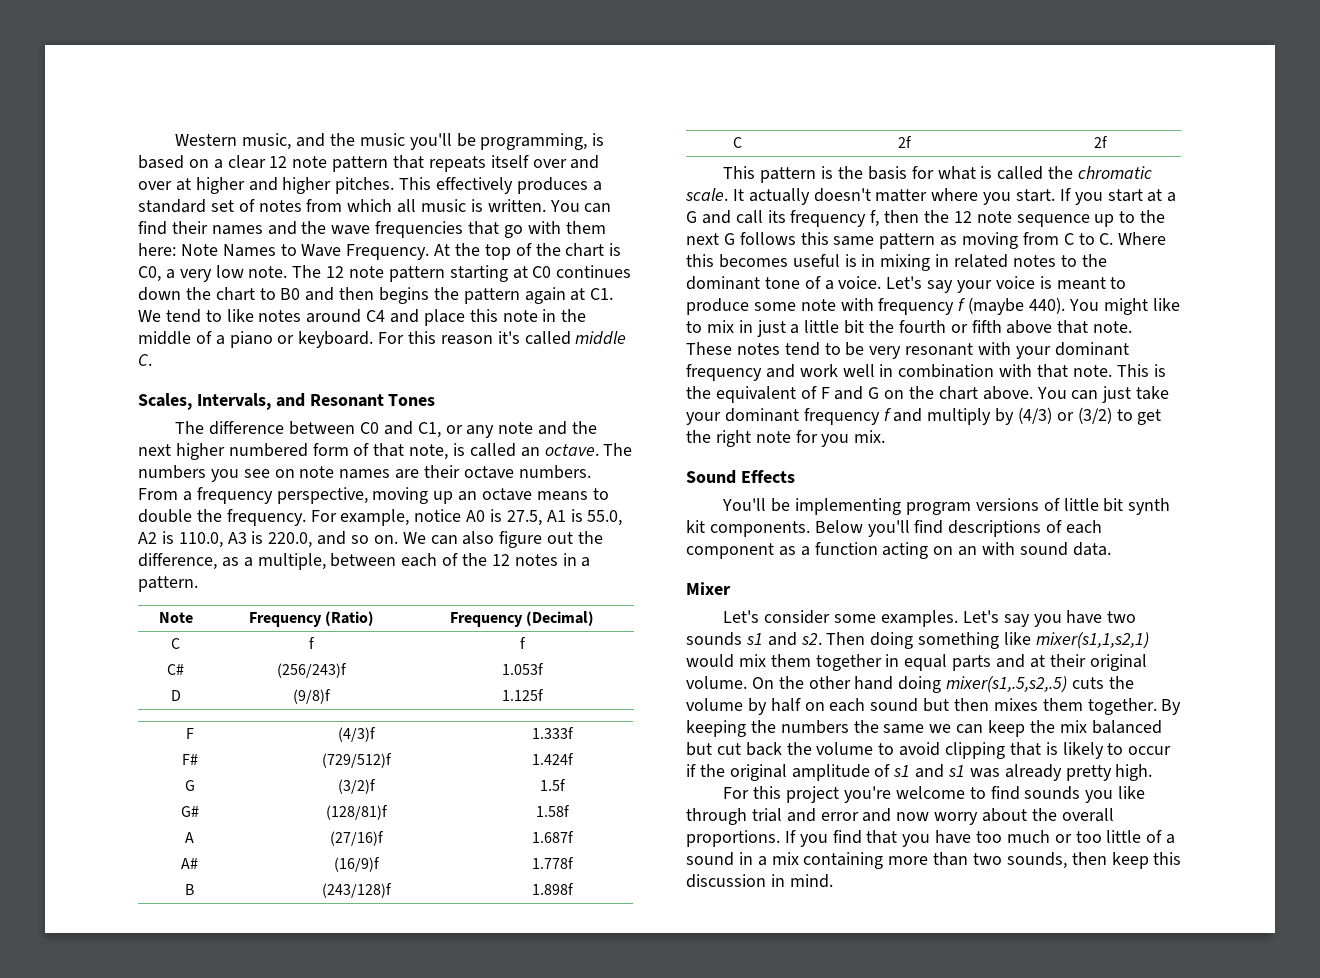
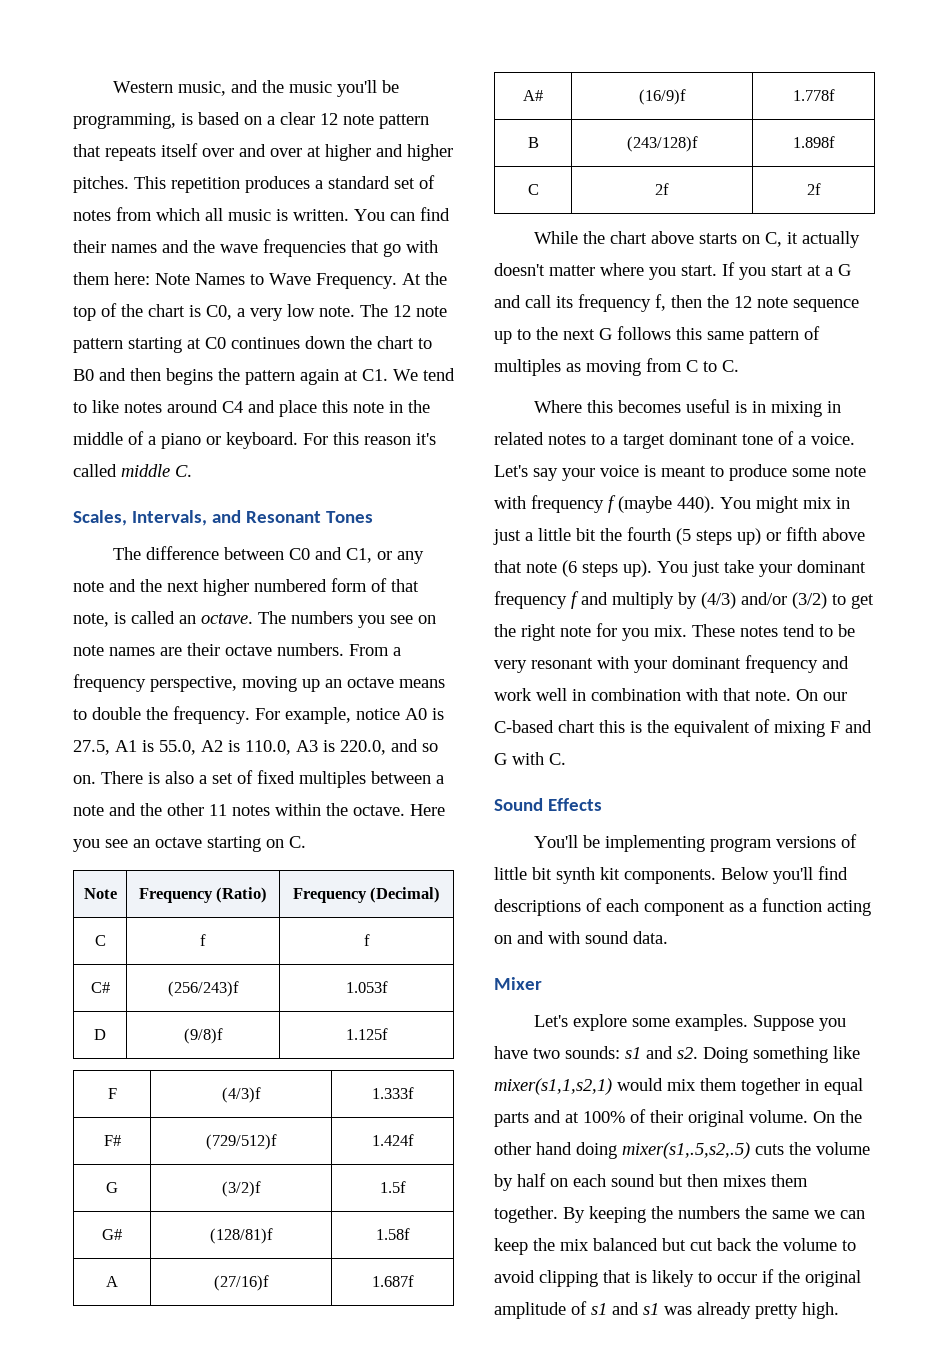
- This effectively produces a standard set of notes from which all music is written.
+ This repetition produces a standard set of notes from which all music is written.
- We can also figure out the difference, as a multiple, between each of the 12 notes in a pattern.
+ There is also a set of fixed multiples between a note and the other 11 notes within the octave. Here you see an octave starting on C.
- This pattern is the basis for what is called the chromatic scale. It actually doesn't matter where you start.
+ While the chart above starts on C, it actually doesn't matter where you start.
- If you start at a G and call its frequency f, then the 12 note sequence up to the next G follows this same pattern as moving from C to C. Where this becomes useful is in mixing in related notes to the dominant tone of a voice.
+ If you start at a G and call its frequency f, then the 12 note sequence up to the next G follows this same pattern of multiples as moving from C to C.
+ Where this becomes useful is in mixing in related notes to a target dominant tone of a voice.
- You might like to mix in just a little bit the fourth or fifth above that note.
+ You might mix in just a little bit the fourth (5 steps up) or fifth above that note (6 steps up). You just take your dominant frequency f and multiply by (4/3) and/or (3/2) to get the right note for you mix.
- This is the equivalent of F and G on the chart above. You can just take your dominant frequency f and multiply by (4/3) or (3/2) to get the right note for you mix.
+ On our C-based chart this is the equivalent of mixing F and G with C.
- Below you'll find descriptions of each component as a function acting on an with sound data.
+ Below you'll find descriptions of each component as a function acting on and with sound data.
- Let's consider some examples.
+ Let's explore some examples.
- Let's say you have two sounds s1 and s2.
+ Suppose you have two sounds: s1 and s2.
- Then doing something like mixer(s1,1,s2,1) would mix them together in equal parts and at their original volume.
+ Doing something like mixer(s1,1,s2,1) would mix them together in equal parts and at 100% of their original volume.
- For this project you're welcome to find sounds you like through trial and error and now worry about the overall proportions. If you find that you have too much or too little of a sound in a mix containing more than two sounds, then keep this discussion in mind.

